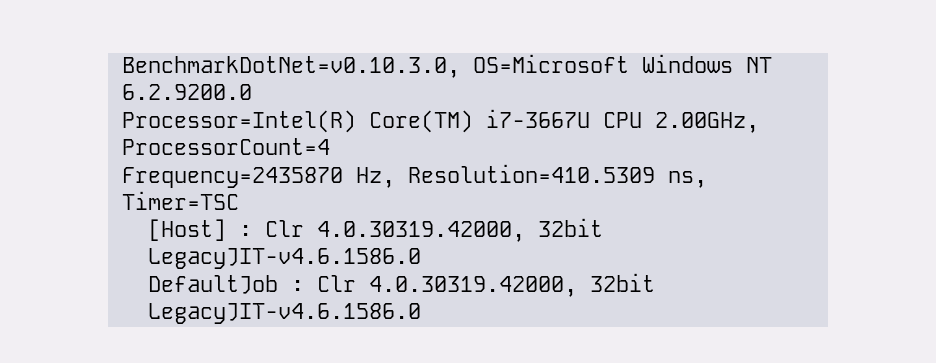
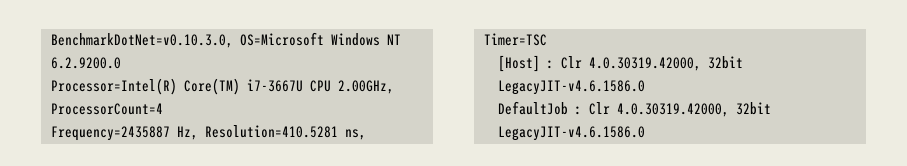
- Frequency=2435870 Hz, Resolution=410.5309 ns, Timer=TSC
+ Frequency=2435887 Hz, Resolution=410.5281 ns, Timer=TSC

